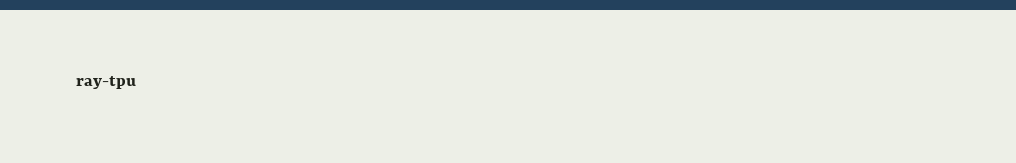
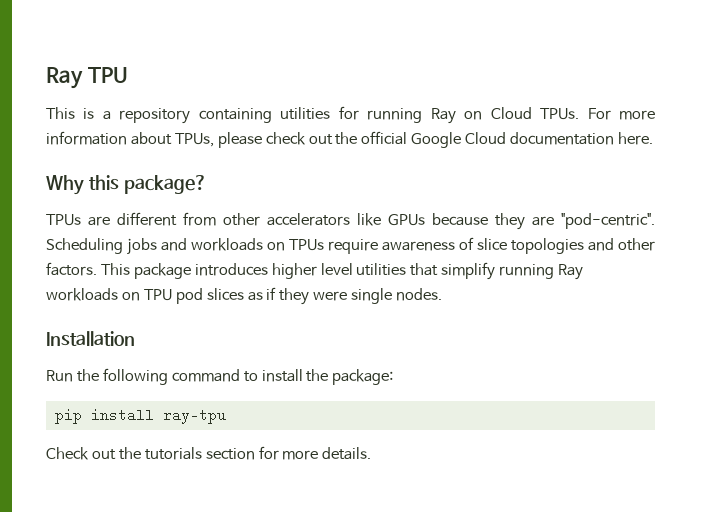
- ray-tpu
+ Ray TPU
+ This is a repository containing utilities for running Ray on Cloud TPUs. For more information about TPUs, please check out the official Google Cloud documentation here.
+ Why this package?
+ TPUs are different from other accelerators like GPUs because they are "pod-centric". Scheduling jobs and workloads on TPUs require awareness of slice topologies and other factors. This package introduces higher level utilities that simplify running Ray workloads on TPU pod slices as if they were single nodes.
+ Installation
+ Run the following command to install the package:
+ pip install ray-tpu
+ Check out the tutorials section for more details.

